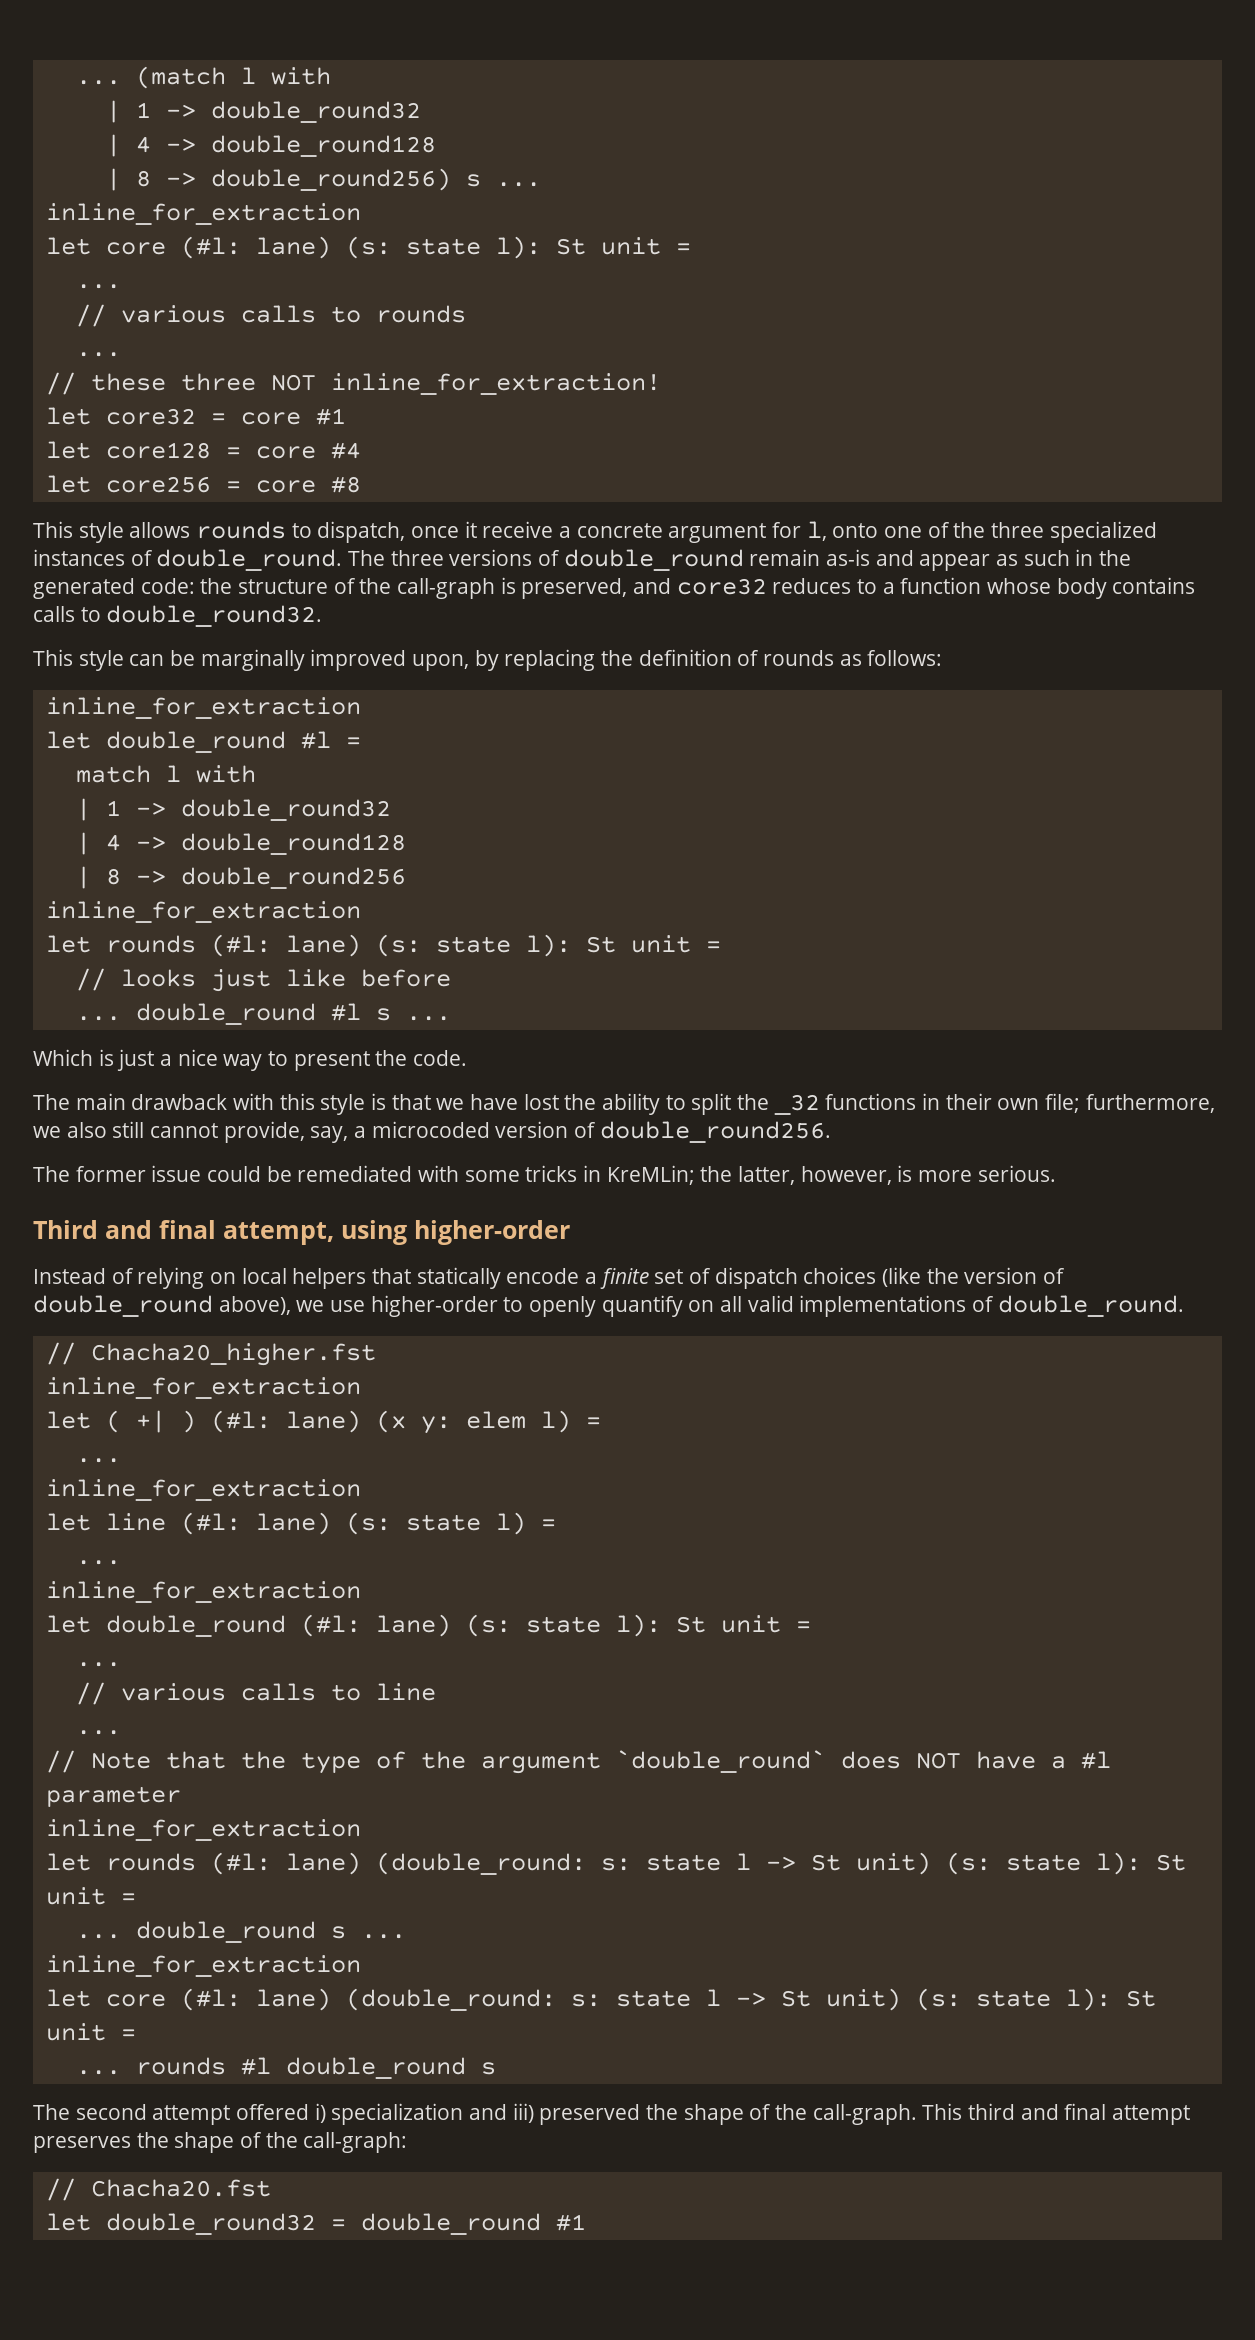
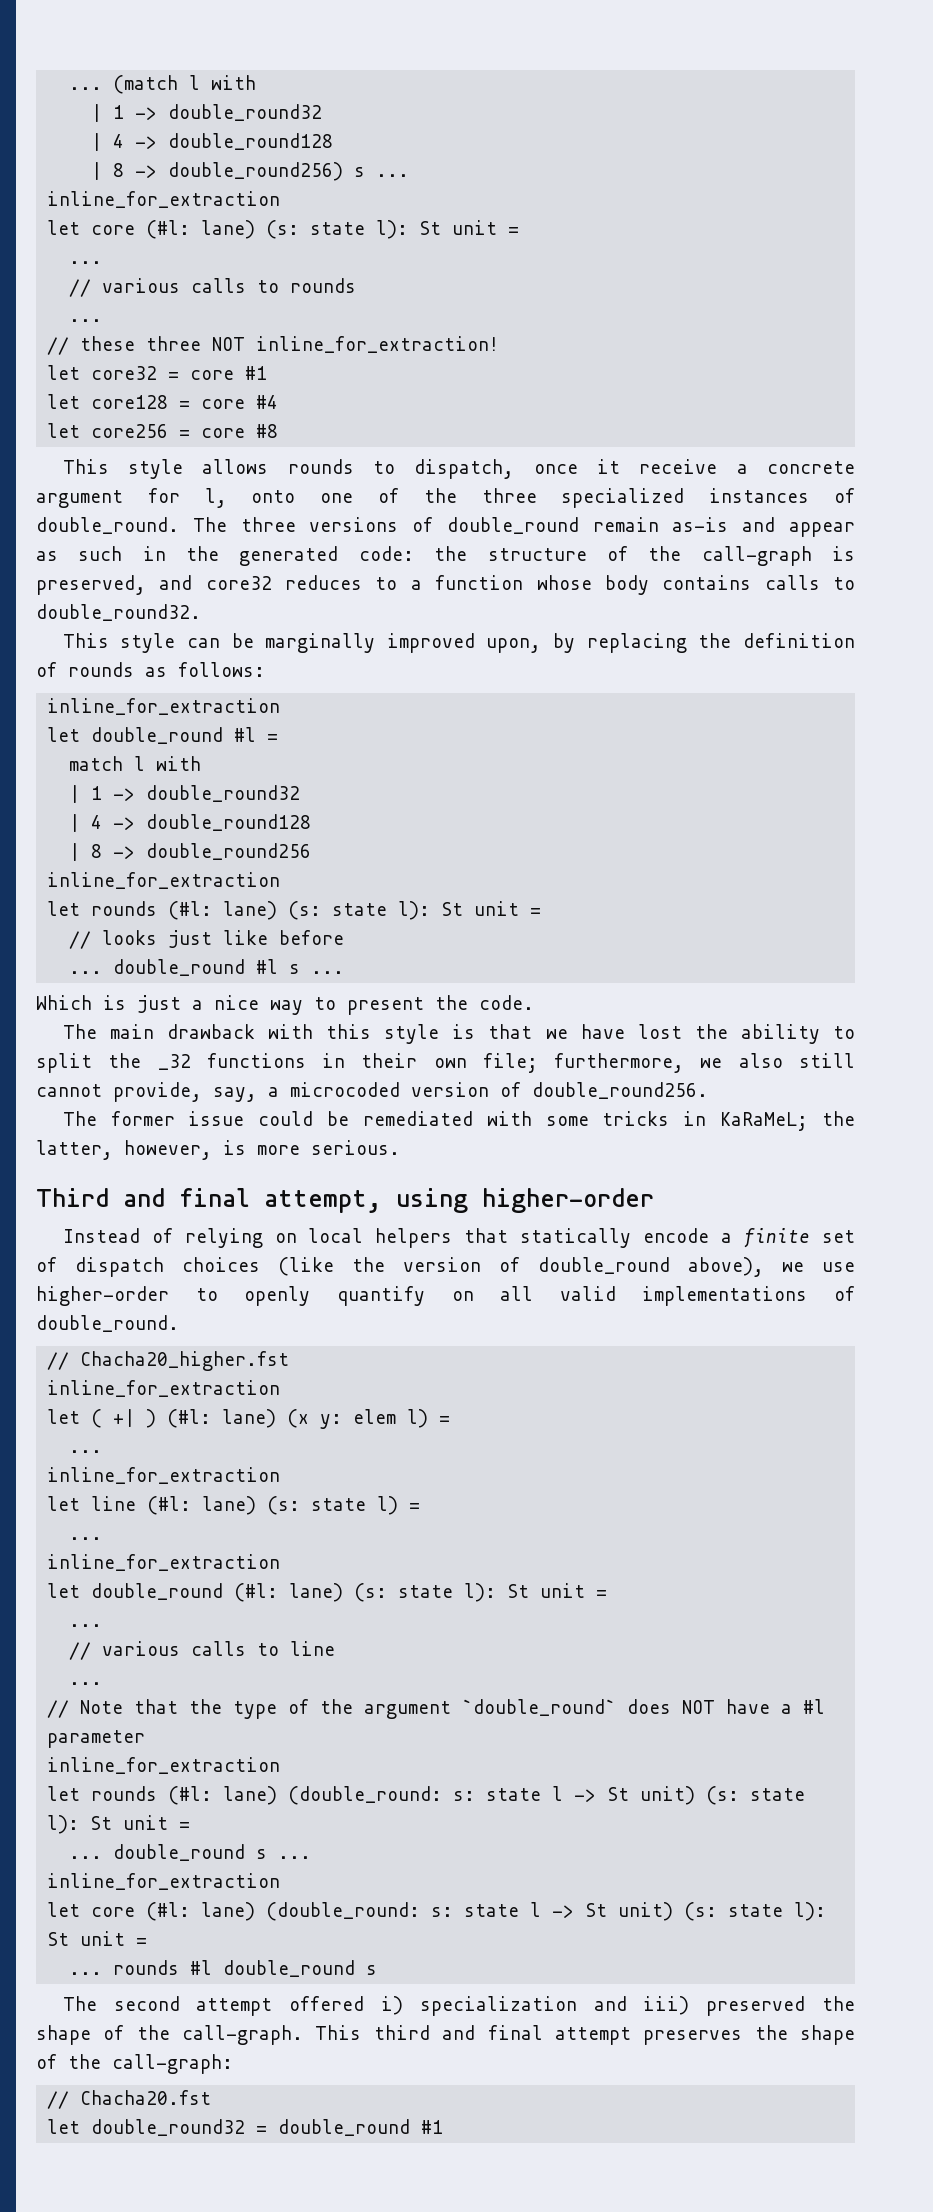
- The former issue could be remediated with some tricks in KreMLin; the latter, however, is more serious.
+ The former issue could be remediated with some tricks in KaRaMeL; the latter, however, is more serious.

